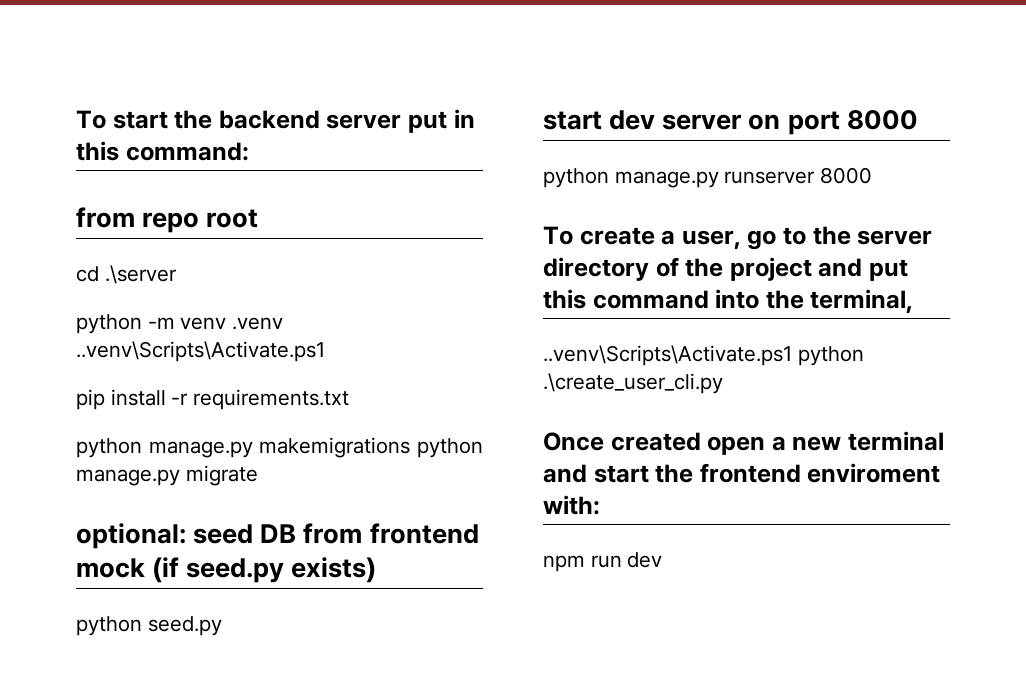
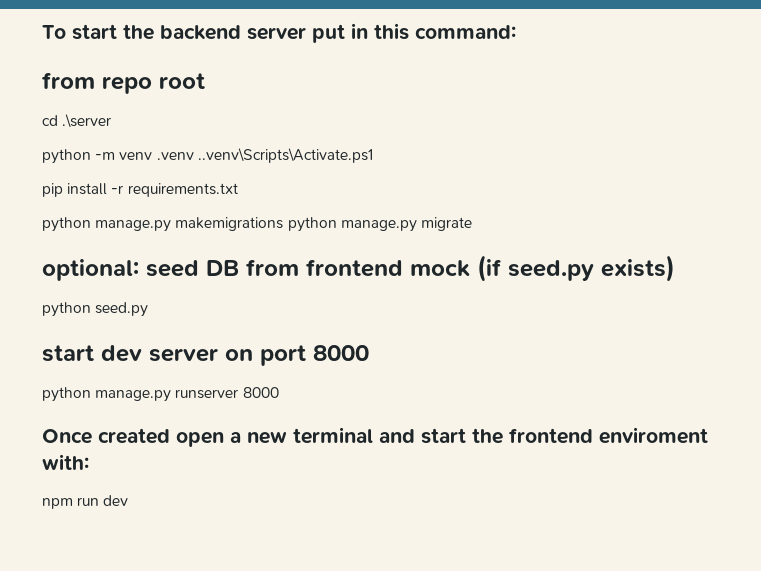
- To create a user, go to the server directory of the project and put this command into the terminal,
- ..venv\Scripts\Activate.ps1 python .\create_user_cli.py

